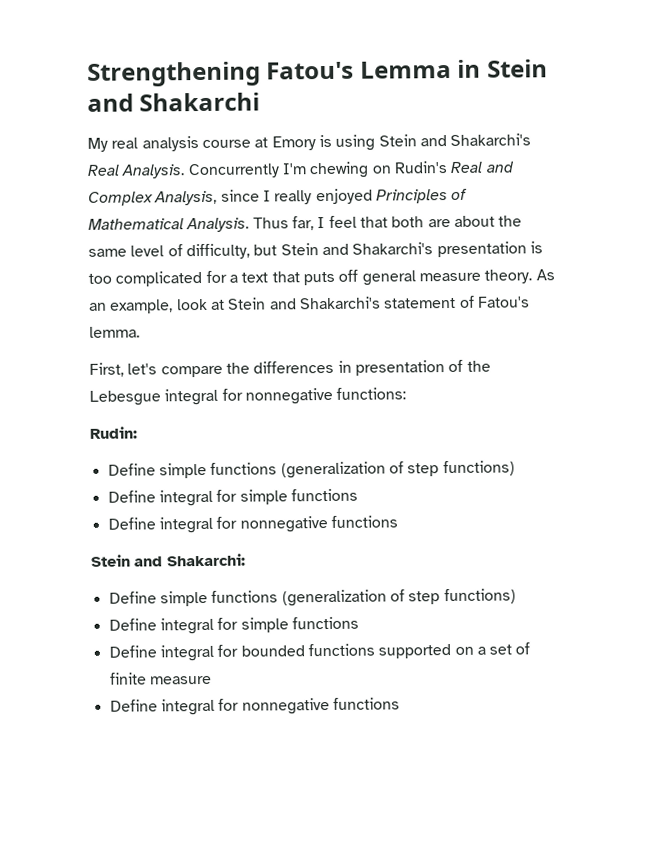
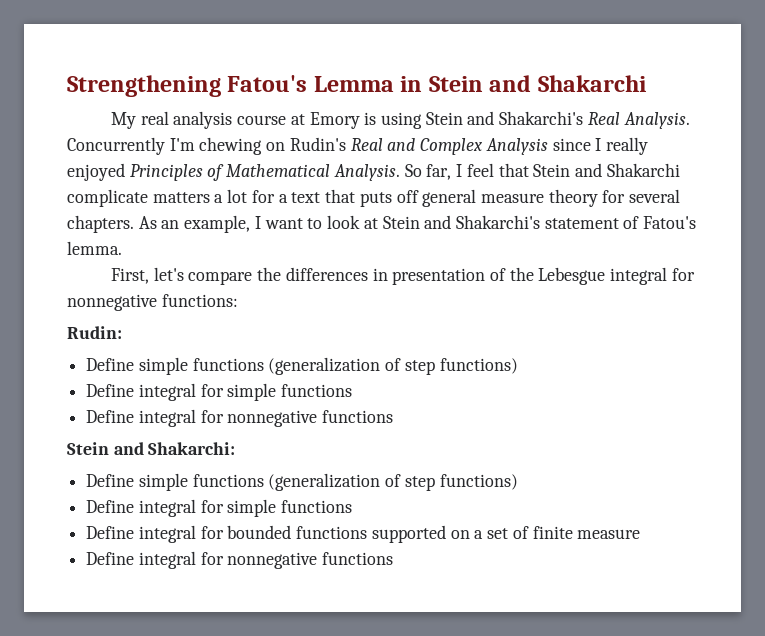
- Concurrently I'm chewing on Rudin's Real and Complex Analysis, since I really enjoyed Principles of Mathematical Analysis.
+ Concurrently I'm chewing on Rudin's Real and Complex Analysis since I really enjoyed Principles of Mathematical Analysis.
- Thus far, I feel that both are about the same level of difficulty, but Stein and Shakarchi's presentation is too complicated for a text that puts off general measure theory. As an example, look at Stein and Shakarchi's statement of Fatou's lemma.
+ So far, I feel that Stein and Shakarchi complicate matters a lot for a text that puts off general measure theory for several chapters. As an example, I want to look at Stein and Shakarchi's statement of Fatou's lemma.

